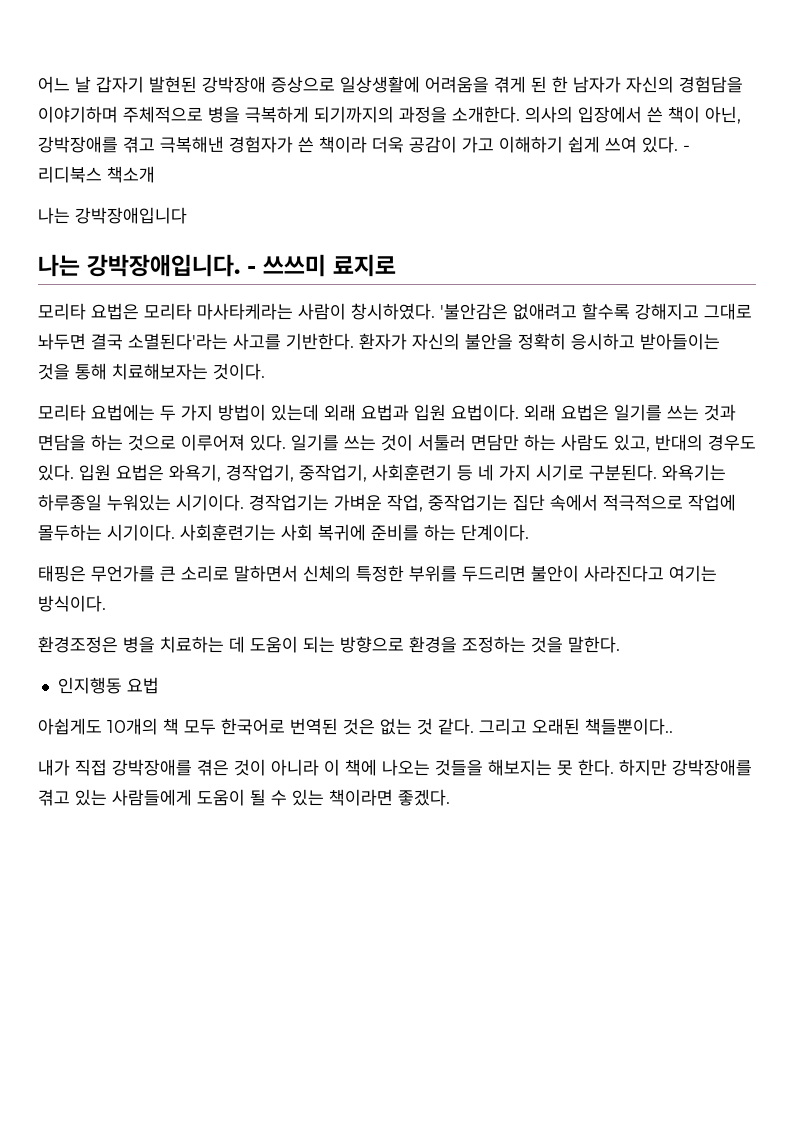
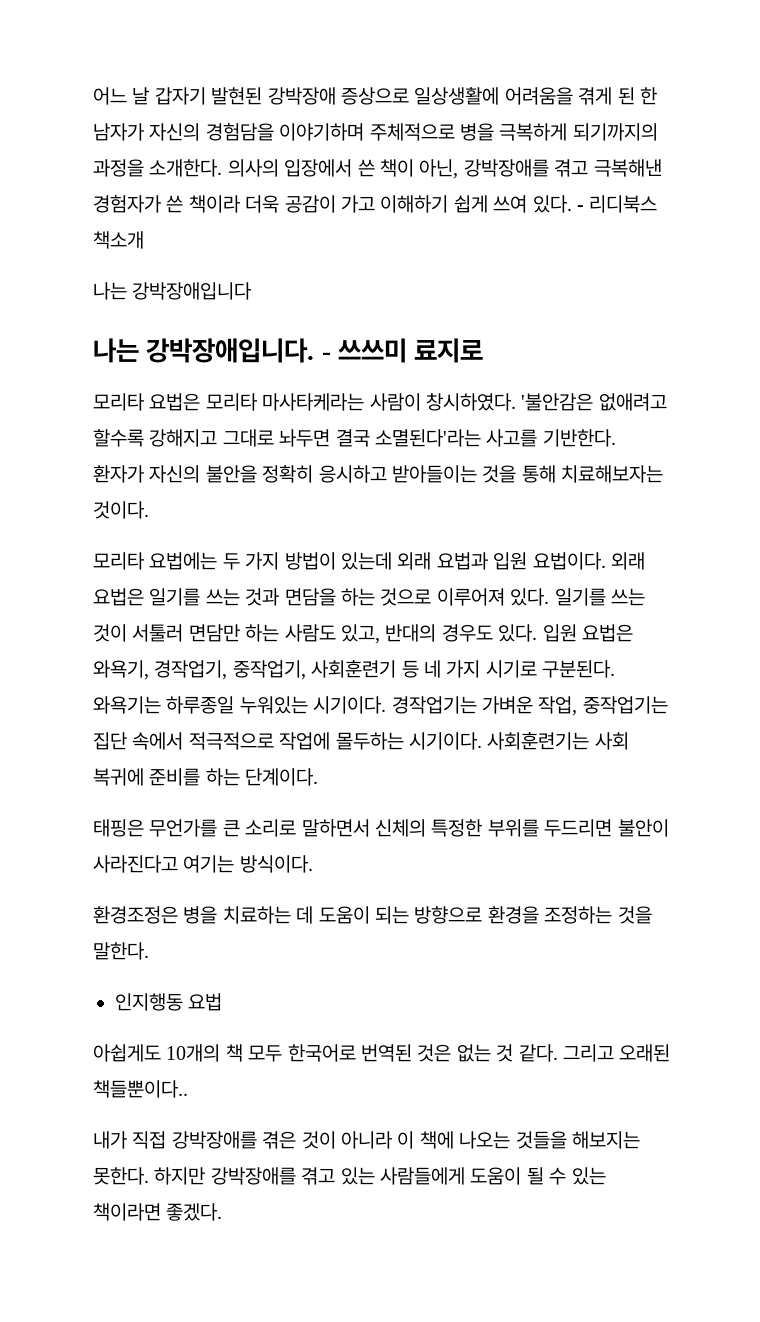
- 내가 직접 강박장애를 겪은 것이 아니라 이 책에 나오는 것들을 해보지는 못 한다.
+ 내가 직접 강박장애를 겪은 것이 아니라 이 책에 나오는 것들을 해보지는 못한다.

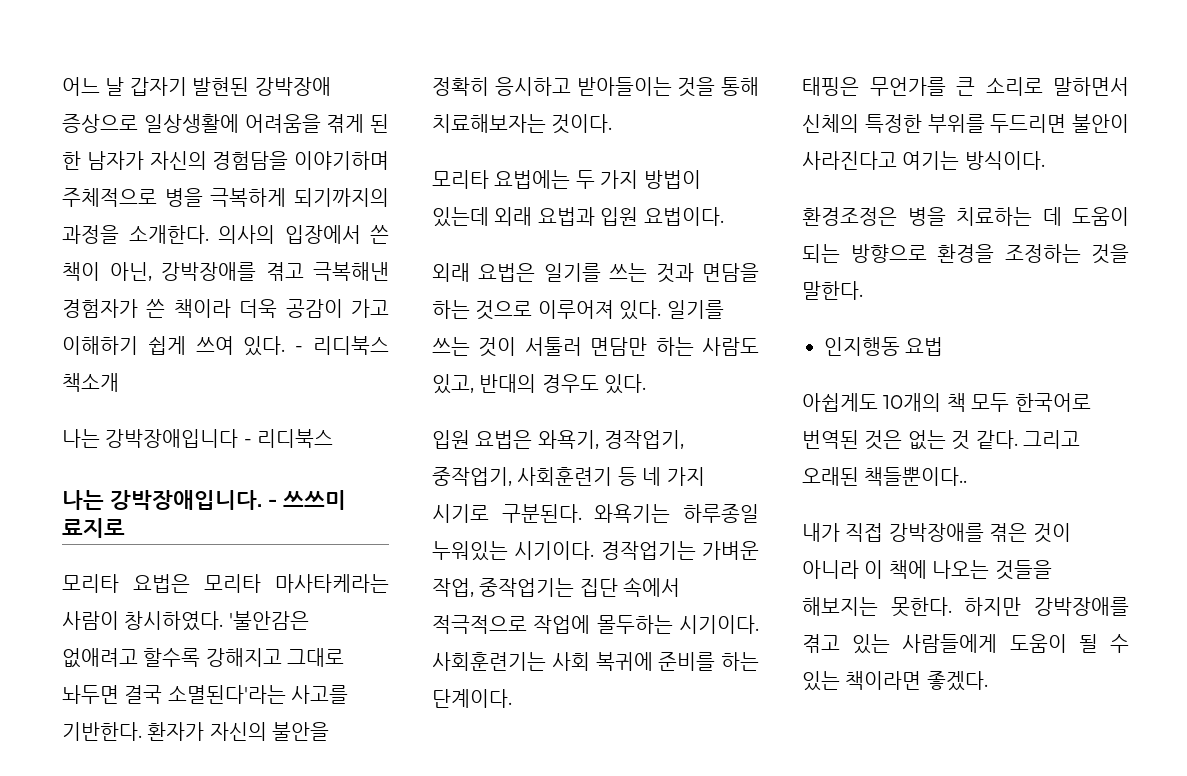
- 나는 강박장애입니다
+ 나는 강박장애입니다 - 리디북스
- 모리타 요법에는 두 가지 방법이 있는데 외래 요법과 입원 요법이다. 외래 요법은 일기를 쓰는 것과 면담을 하는 것으로 이루어져 있다.
+ 모리타 요법에는 두 가지 방법이 있는데 외래 요법과 입원 요법이다.
+ 외래 요법은 일기를 쓰는 것과 면담을 하는 것으로 이루어져 있다.
- 일기를 쓰는 것이 서툴러 면담만 하는 사람도 있고, 반대의 경우도 있다. 입원 요법은 와욕기, 경작업기, 중작업기, 사회훈련기 등 네 가지 시기로 구분된다.
+ 일기를 쓰는 것이 서툴러 면담만 하는 사람도 있고, 반대의 경우도 있다.
+ 입원 요법은 와욕기, 경작업기, 중작업기, 사회훈련기 등 네 가지 시기로 구분된다.

